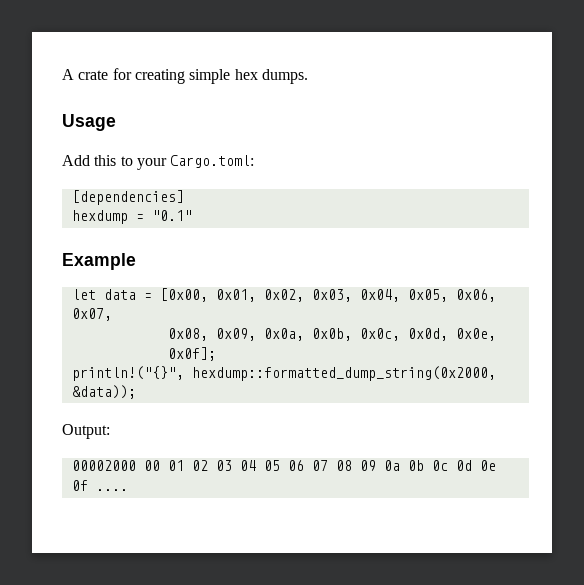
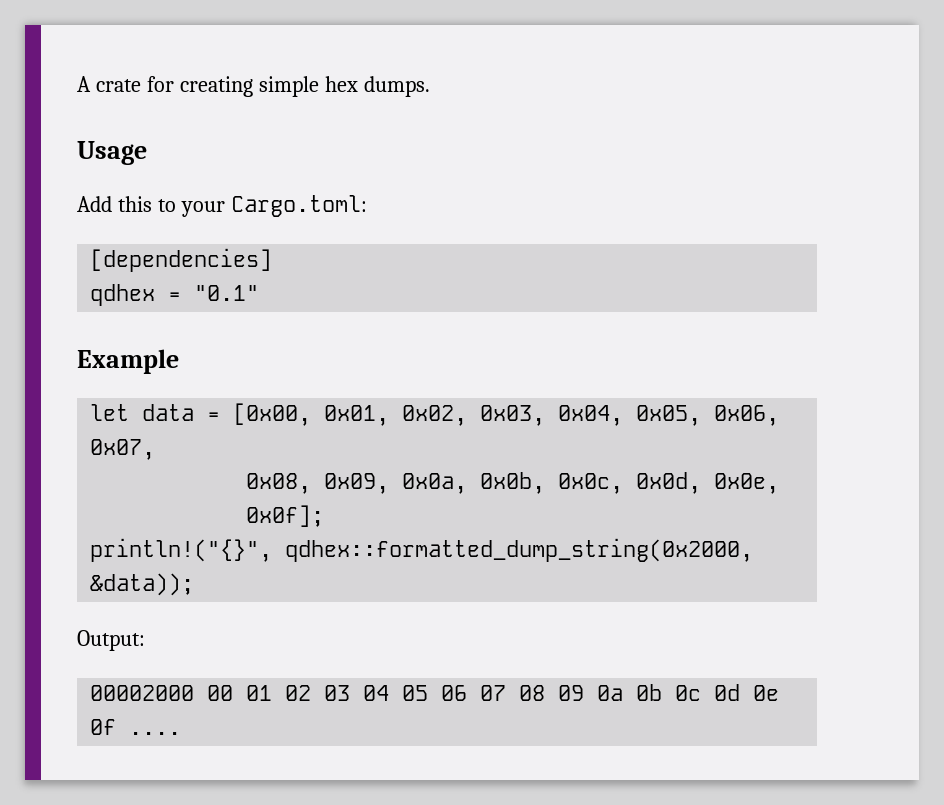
- hexdump = "0.1"
+ qdhex = "0.1"
- println!("{}", hexdump::formatted_dump_string(0x2000, &data));
+ println!("{}", qdhex::formatted_dump_string(0x2000, &data));

